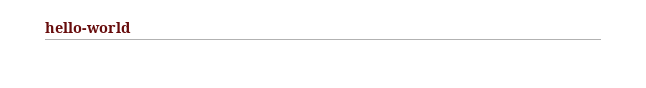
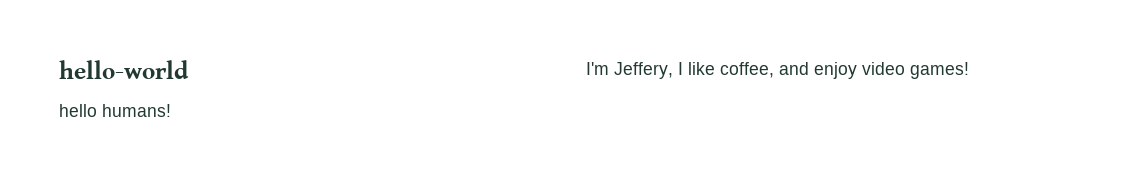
+ hello humans!
+ I'm Jeffery, I like coffee, and enjoy video games!

